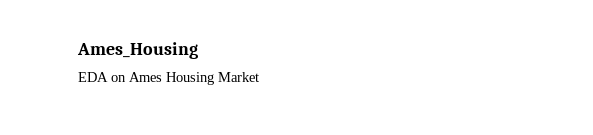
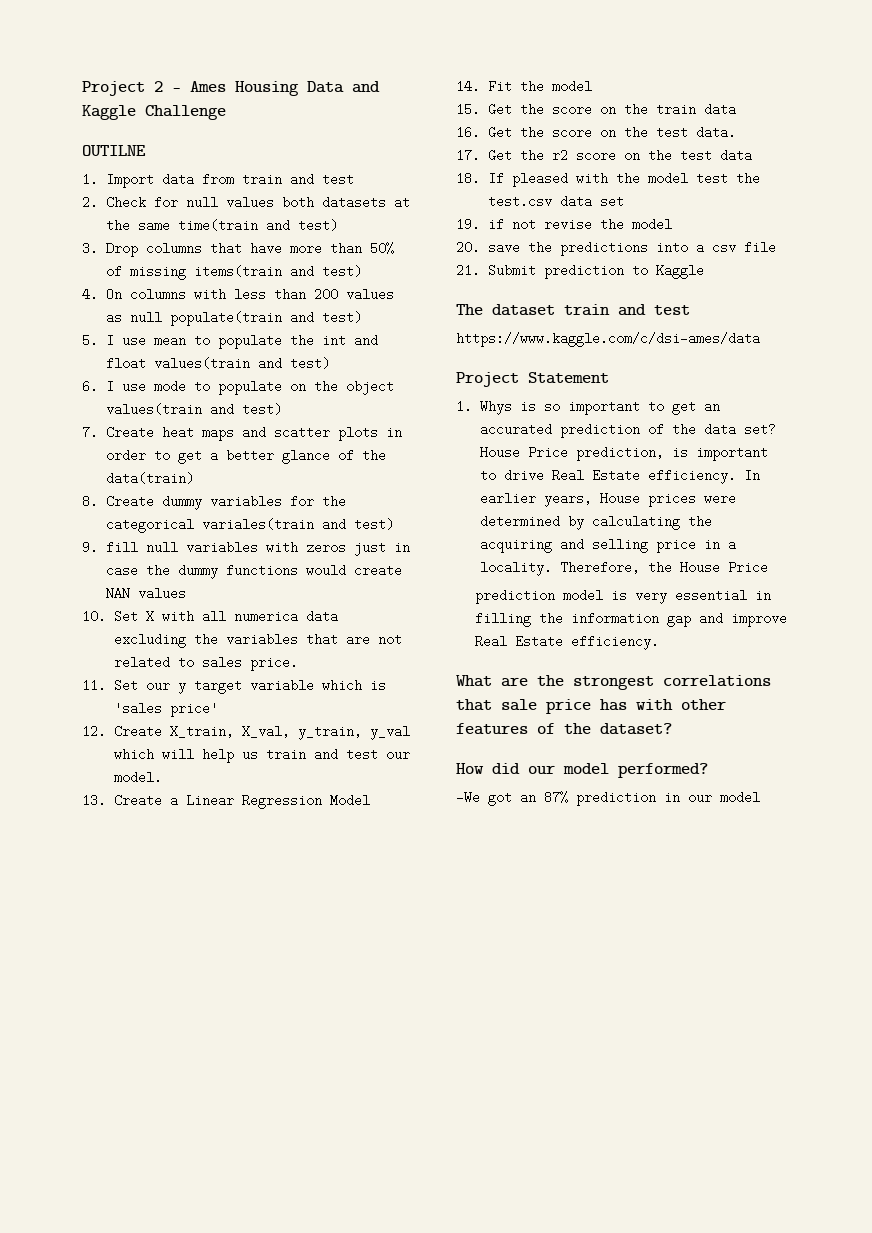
- Ames_Housing
- EDA on Ames Housing Market
+ Project 2 - Ames Housing Data and Kaggle Challenge
+ OUTILNE
+ 1. Import data from train and test
+ 2. Check for null values both datasets at the same time(train and test)
+ 3. Drop columns that have more than 50% of missing items(train and test)
+ 4. On columns with less than 200 values as null populate(train and test)
+ 5. I use mean to populate the int and float values(train and test)
+ 6. I use mode to populate on the object values(train and test)
+ 7. Create heat maps and scatter plots in order to get a better glance of the data(train)
+ 8. Create dummy variables for the categorical variales(train and test)
+ 9. fill null variables with zeros just in case the dummy functions would create NAN values
+ 10. Set X with all numerica data excluding the variables that are not related to sales price.
+ 11. Set our y target variable which is 'sales price'
+ 12. Create X_train, X_val, y_train, y_val which will help us train and test our model.
+ 13. Create a Linear Regression Model
+ 14. Fit the model
+ 15. Get the score on the train data
+ 16. Get the score on the test data.
+ 17. Get the r2 score on the test data
+ 18. If pleased with the model test the test.csv data set
+ 19. if not revise the model
+ 20. save the predictions into a csv file
+ 21. Submit prediction to Kaggle
+ The dataset train and test
+ https://www.kaggle.com/c/dsi-ames/data
+ Project Statement
+ 1. Whys is so important to get an accurated prediction of the data set? House Price prediction, is important to drive Real Estate efficiency. In earlier years, House prices were determined by calculating the acquiring and selling price in a locality. Therefore, the House Price
+ prediction model is very essential in filling the information gap and improve Real Estate efficiency.
+ What are the strongest correlations that sale price has with other features of the dataset?
+ How did our model performed?
+ -We got an 87% prediction in our model

